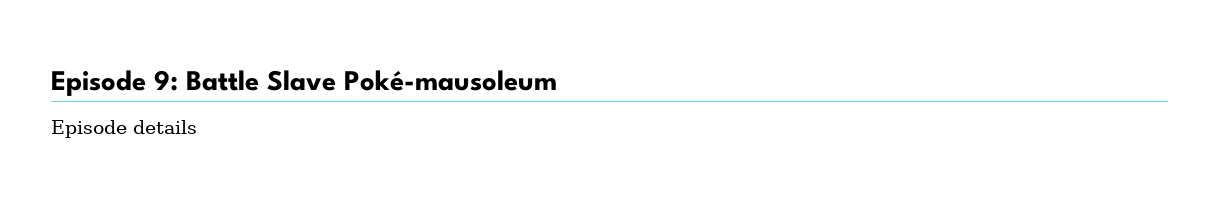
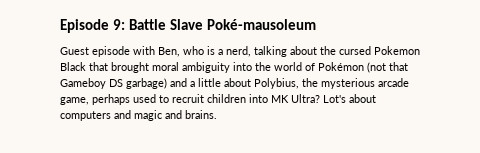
- Episode details
+ Guest episode with Ben, who is a nerd, talking about the cursed Pokemon Black that brought moral ambiguity into the world of Pokémon (not that Gameboy DS garbage) and a little about Polybius, the mysterious arcade game, perhaps used to recruit children into MK Ultra? Lot's about computers and magic and brains.

